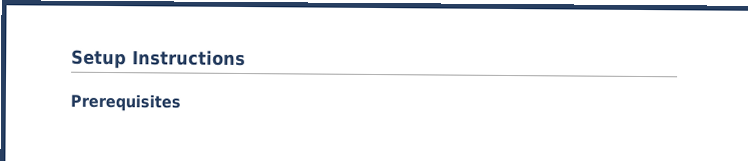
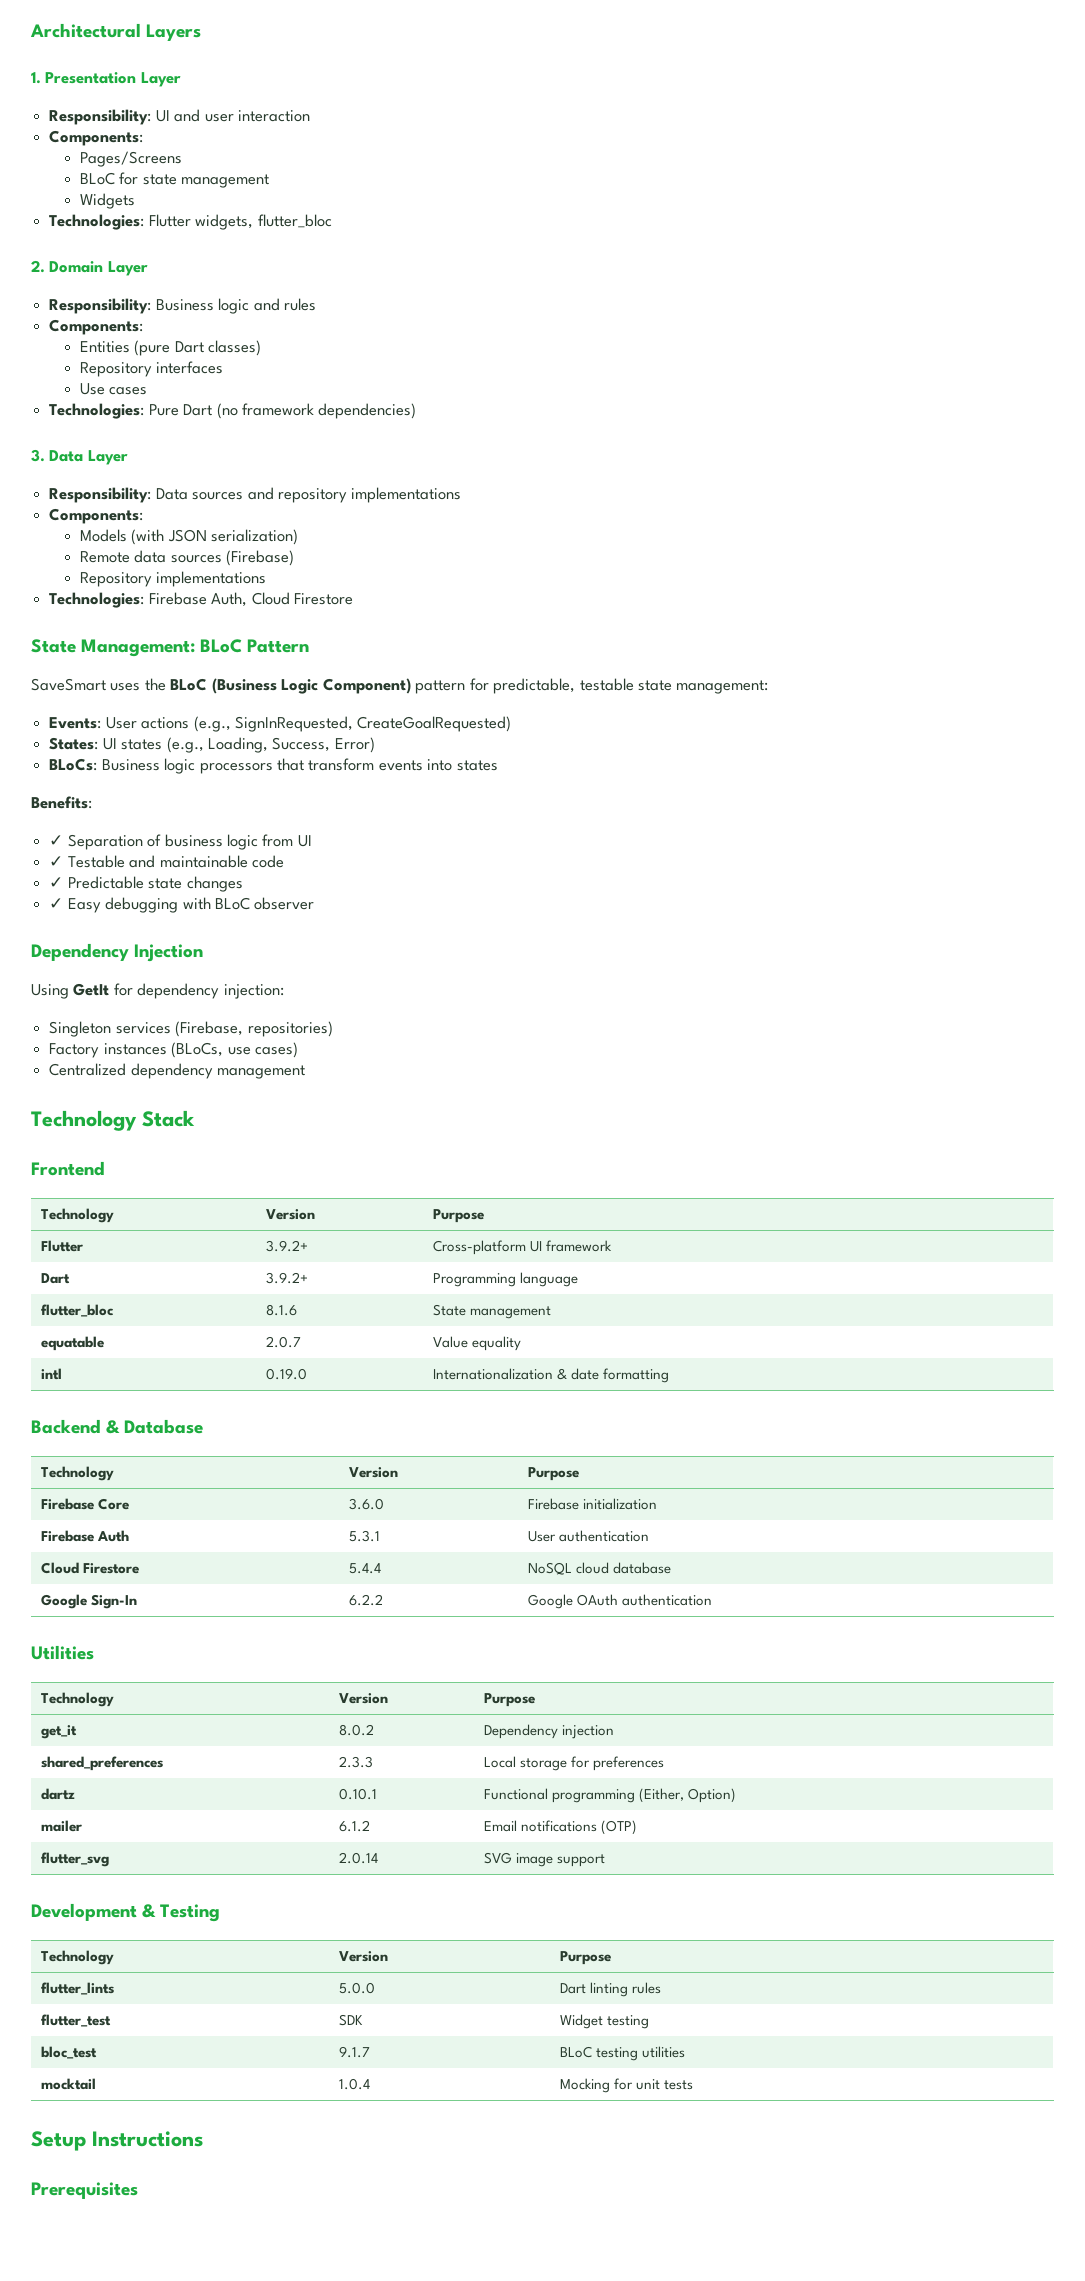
+ Architectural Layers
+ 1. Presentation Layer
+ Responsibility: UI and user interaction
+ Components:
+ Pages/Screens
+ BLoC for state management
+ Widgets
+ Technologies: Flutter widgets, flutter_bloc
+ 2. Domain Layer
+ Responsibility: Business logic and rules
+ Components:
+ Entities (pure Dart classes)
+ Repository interfaces
+ Use cases
+ Technologies: Pure Dart (no framework dependencies)
+ 3. Data Layer
+ Responsibility: Data sources and repository implementations
+ Components:
+ Models (with JSON serialization)
+ Remote data sources (Firebase)
+ Repository implementations
+ Technologies: Firebase Auth, Cloud Firestore
+ State Management: BLoC Pattern
+ SaveSmart uses the BLoC (Business Logic Component) pattern for predictable, testable state management:
+ Events: User actions (e.g., SignInRequested, CreateGoalRequested)
+ States: UI states (e.g., Loading, Success, Error)
+ BLoCs: Business logic processors that transform events into states
+ Benefits:
+ ✓ Separation of business logic from UI
+ ✓ Testable and maintainable code
+ ✓ Predictable state changes
+ ✓ Easy debugging with BLoC observer
+ Dependency Injection
+ Using GetIt for dependency injection:
+ Singleton services (Firebase, repositories)
+ Factory instances (BLoCs, use cases)
+ Centralized dependency management
+ Technology Stack
+ Frontend
+ Technology | Version | Purpose
+ Flutter | 3.9.2+ | Cross-platform UI framework
+ Dart | 3.9.2+ | Programming language
+ flutter_bloc | 8.1.6 | State management
+ equatable | 2.0.7 | Value equality
+ intl | 0.19.0 | Internationalization & date formatting
+ Backend & Database
+ Technology | Version | Purpose
+ Firebase Core | 3.6.0 | Firebase initialization
+ Firebase Auth | 5.3.1 | User authentication
+ Cloud Firestore | 5.4.4 | NoSQL cloud database
+ Google Sign-In | 6.2.2 | Google OAuth authentication
+ Utilities
+ Technology | Version | Purpose
+ get_it | 8.0.2 | Dependency injection
+ shared_preferences | 2.3.3 | Local storage for preferences
+ dartz | 0.10.1 | Functional programming (Either, Option)
+ mailer | 6.1.2 | Email notifications (OTP)
+ flutter_svg | 2.0.14 | SVG image support
+ Development & Testing
+ Technology | Version | Purpose
+ flutter_lints | 5.0.0 | Dart linting rules
+ flutter_test | SDK | Widget testing
+ bloc_test | 9.1.7 | BLoC testing utilities
+ mocktail | 1.0.4 | Mocking for unit tests

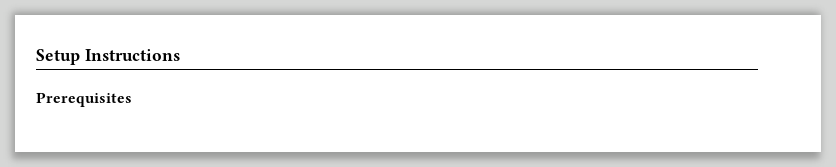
- Architectural Layers
- 1. Presentation Layer
- Responsibility: UI and user interaction
- Components:
- Pages/Screens
- BLoC for state management
- Widgets
- Technologies: Flutter widgets, flutter_bloc
- 2. Domain Layer
- Responsibility: Business logic and rules
- Components:
- Entities (pure Dart classes)
- Repository interfaces
- Use cases
- Technologies: Pure Dart (no framework dependencies)
- 3. Data Layer
- Responsibility: Data sources and repository implementations
- Components:
- Models (with JSON serialization)
- Remote data sources (Firebase)
- Repository implementations
- Technologies: Firebase Auth, Cloud Firestore
- State Management: BLoC Pattern
- SaveSmart uses the BLoC (Business Logic Component) pattern for predictable, testable state management:
- Events: User actions (e.g., SignInRequested, CreateGoalRequested)
- States: UI states (e.g., Loading, Success, Error)
- BLoCs: Business logic processors that transform events into states
- Benefits:
- ✓ Separation of business logic from UI
- ✓ Testable and maintainable code
- ✓ Predictable state changes
- ✓ Easy debugging with BLoC observer
- Dependency Injection
- Using GetIt for dependency injection:
- Singleton services (Firebase, repositories)
- Factory instances (BLoCs, use cases)
- Centralized dependency management
- Technology Stack
- Frontend
- Technology | Version | Purpose
- Flutter | 3.9.2+ | Cross-platform UI framework
- Dart | 3.9.2+ | Programming language
- flutter_bloc | 8.1.6 | State management
- equatable | 2.0.7 | Value equality
- intl | 0.19.0 | Internationalization & date formatting
- Backend & Database
- Technology | Version | Purpose
- Firebase Core | 3.6.0 | Firebase initialization
- Firebase Auth | 5.3.1 | User authentication
- Cloud Firestore | 5.4.4 | NoSQL cloud database
- Google Sign-In | 6.2.2 | Google OAuth authentication
- Utilities
- Technology | Version | Purpose
- get_it | 8.0.2 | Dependency injection
- shared_preferences | 2.3.3 | Local storage for preferences
- dartz | 0.10.1 | Functional programming (Either, Option)
- mailer | 6.1.2 | Email notifications (OTP)
- flutter_svg | 2.0.14 | SVG image support
- Development & Testing
- Technology | Version | Purpose
- flutter_lints | 5.0.0 | Dart linting rules
- flutter_test | SDK | Widget testing
- bloc_test | 9.1.7 | BLoC testing utilities
- mocktail | 1.0.4 | Mocking for unit tests

